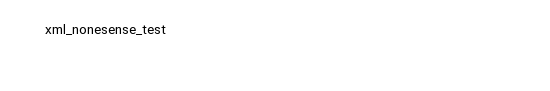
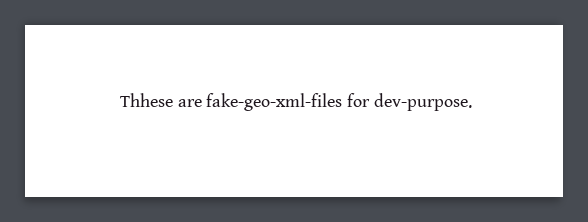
- xml_nonesense_test
+ Thhese are fake-geo-xml-files for dev-purpose.

